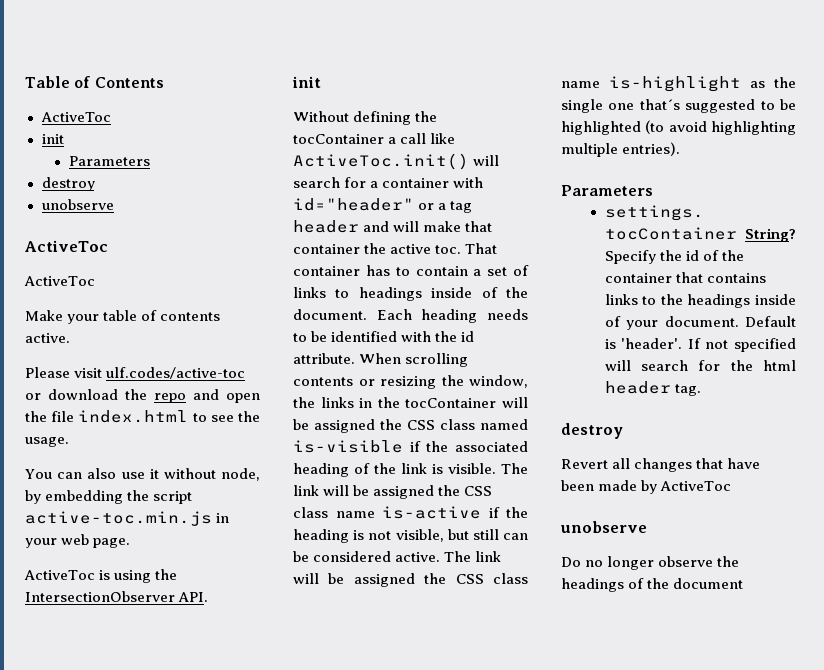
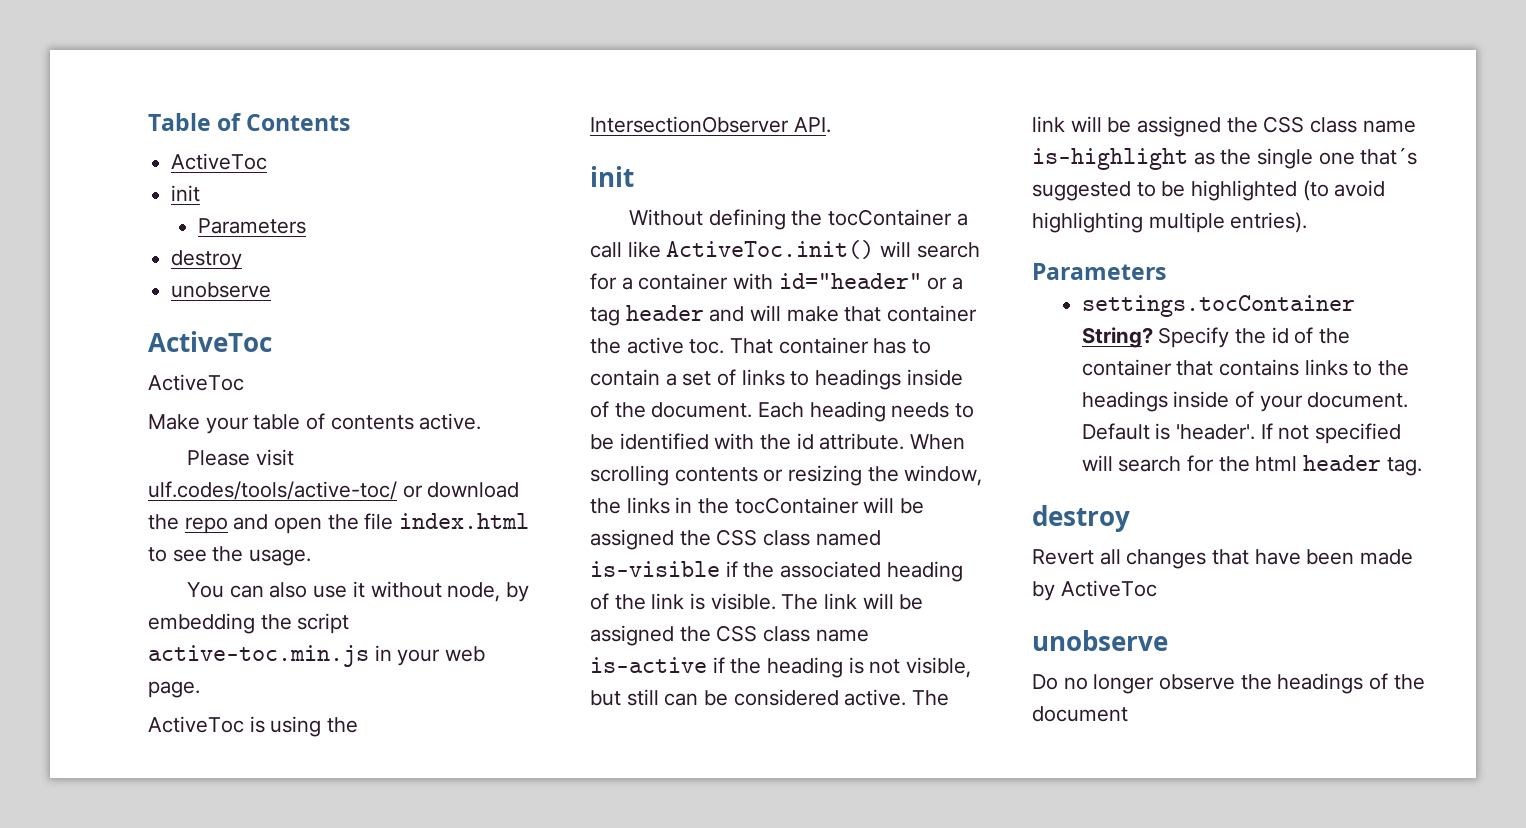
- Please visit ulf.codes/active-toc or download the repo and open the file index.html to see the usage.
+ Please visit ulf.codes/tools/active-toc/ or download the repo and open the file index.html to see the usage.

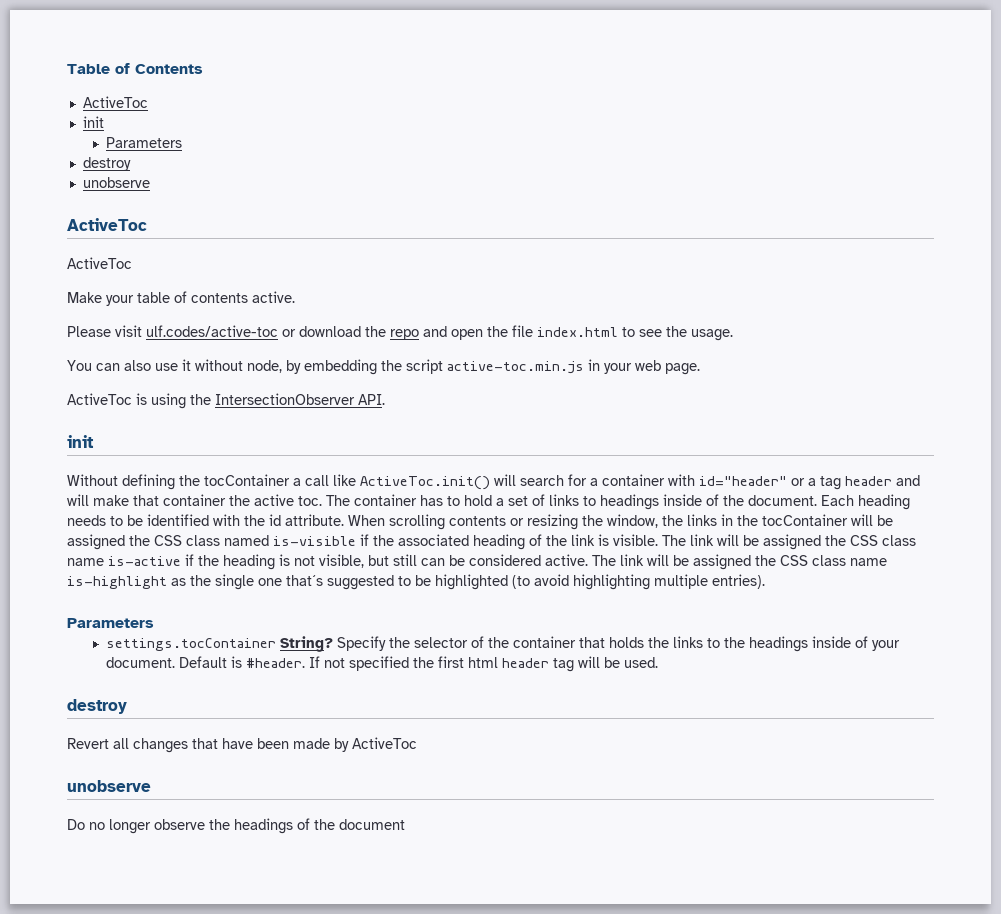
- Please visit ulf.codes/tools/active-toc/ or download the repo and open the file index.html to see the usage.
+ Please visit ulf.codes/active-toc or download the repo and open the file index.html to see the usage.
- That container has to contain a set of links to headings inside of the document.
+ The container has to hold a set of links to headings inside of the document.
- Specify the id of the container that contains links to the headings inside of your document.
+ Specify the selector of the container that holds the links to the headings inside of your document.
- Default is 'header'.
+ Default is #header.
- If not specified will search for the html header tag.
+ If not specified the first html header tag will be used.

